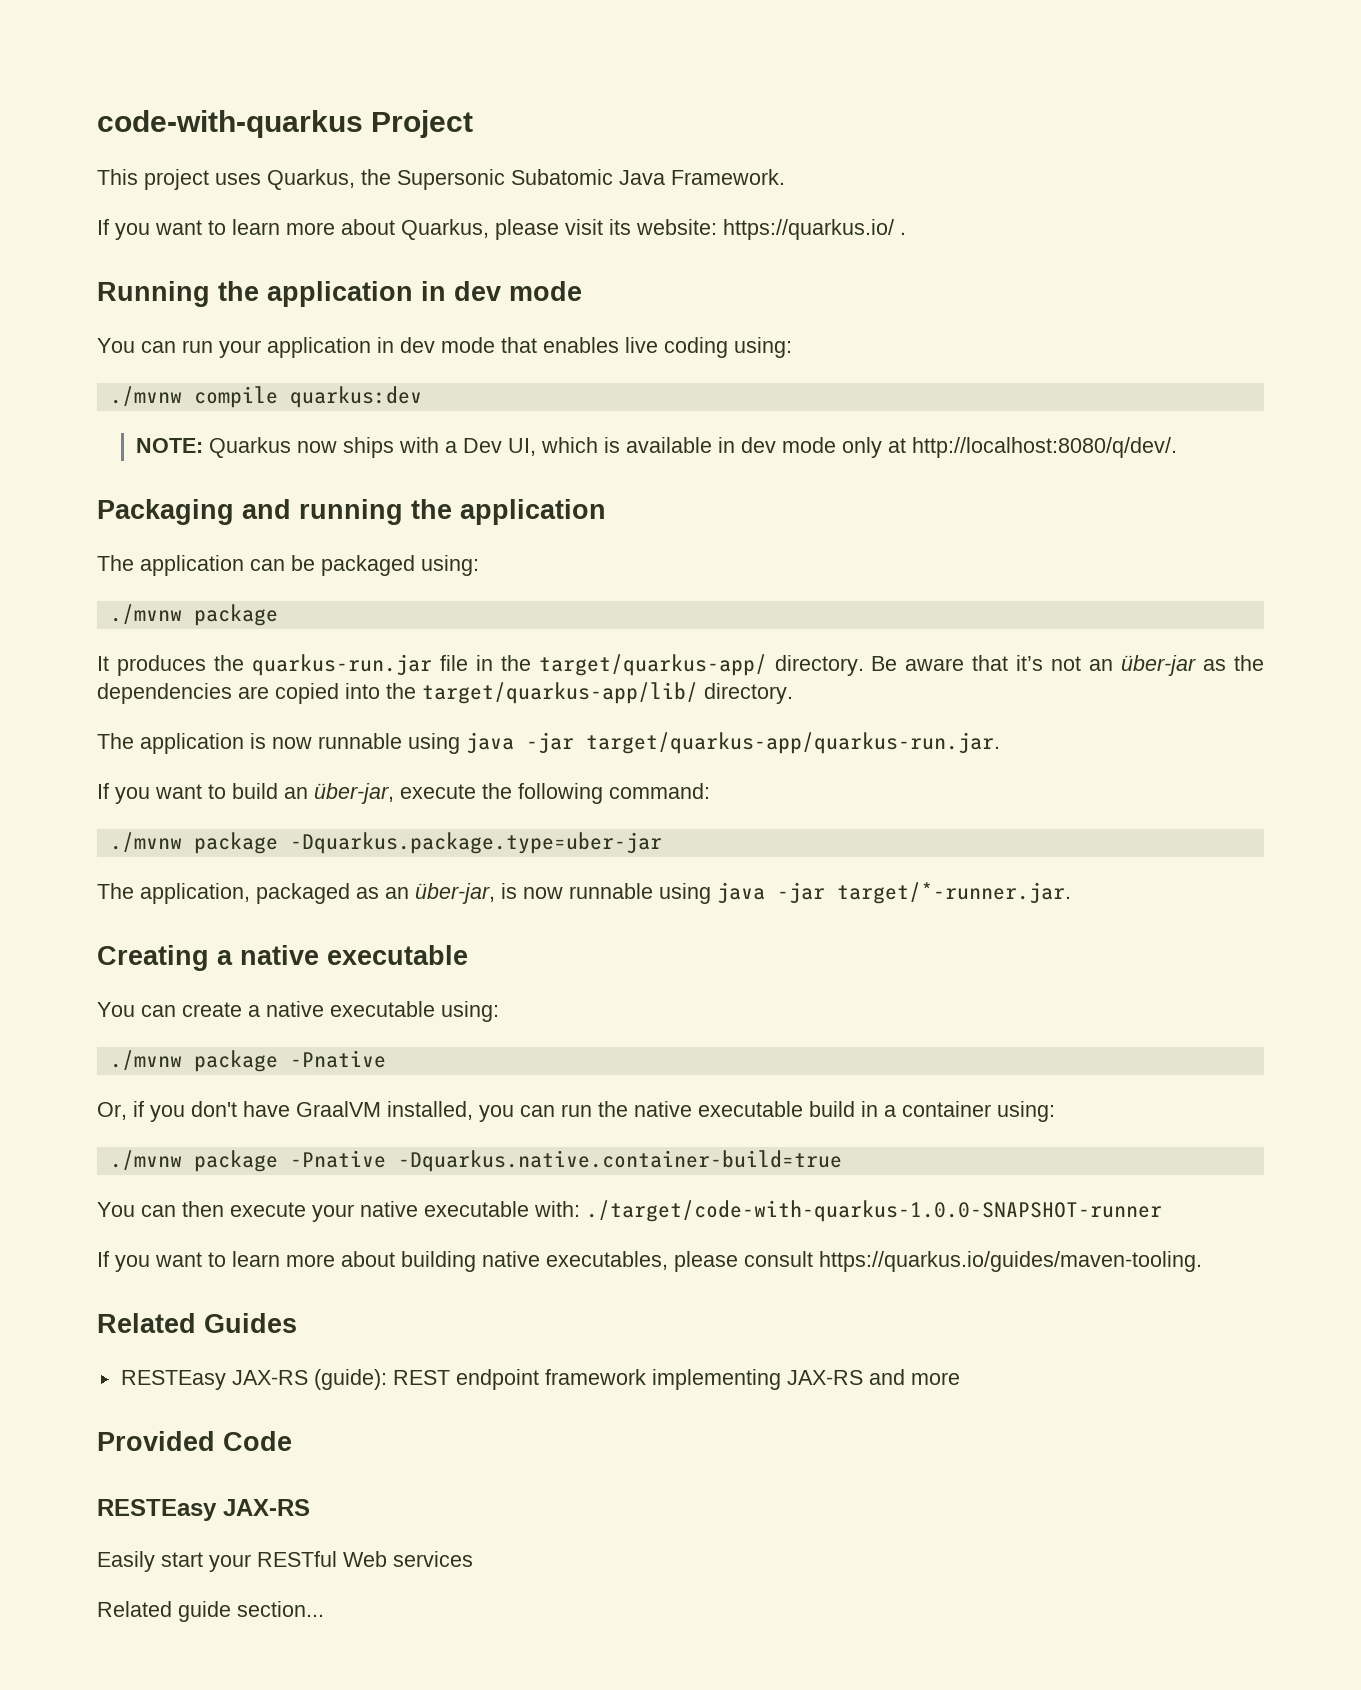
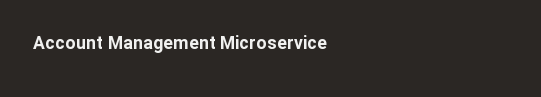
- code-with-quarkus Project
- This project uses Quarkus, the Supersonic Subatomic Java Framework.
- If you want to learn more about Quarkus, please visit its website: https://quarkus.io/ .
- Running the application in dev mode
- You can run your application in dev mode that enables live coding using:
- ./mvnw compile quarkus:dev
- NOTE: Quarkus now ships with a Dev UI, which is available in dev mode only at http://localhost:8080/q/dev/.
- Packaging and running the application
- The application can be packaged using:
- ./mvnw package
- It produces the quarkus-run.jar file in the target/quarkus-app/ directory. Be aware that it’s not an über-jar as the dependencies are copied into the target/quarkus-app/lib/ directory.
- The application is now runnable using java -jar target/quarkus-app/quarkus-run.jar.
- If you want to build an über-jar, execute the following command:
- ./mvnw package -Dquarkus.package.type=uber-jar
- The application, packaged as an über-jar, is now runnable using java -jar target/*-runner.jar.
- Creating a native executable
- You can create a native executable using:
- ./mvnw package -Pnative
- Or, if you don't have GraalVM installed, you can run the native executable build in a container using:
- ./mvnw package -Pnative -Dquarkus.native.container-build=true
- You can then execute your native executable with: ./target/code-with-quarkus-1.0.0-SNAPSHOT-runner
- If you want to learn more about building native executables, please consult https://quarkus.io/guides/maven-tooling.
- Related Guides
- RESTEasy JAX-RS (guide): REST endpoint framework implementing JAX-RS and more
- Provided Code
- RESTEasy JAX-RS
- Easily start your RESTful Web services
- Related guide section...
+ Account Management Microservice

